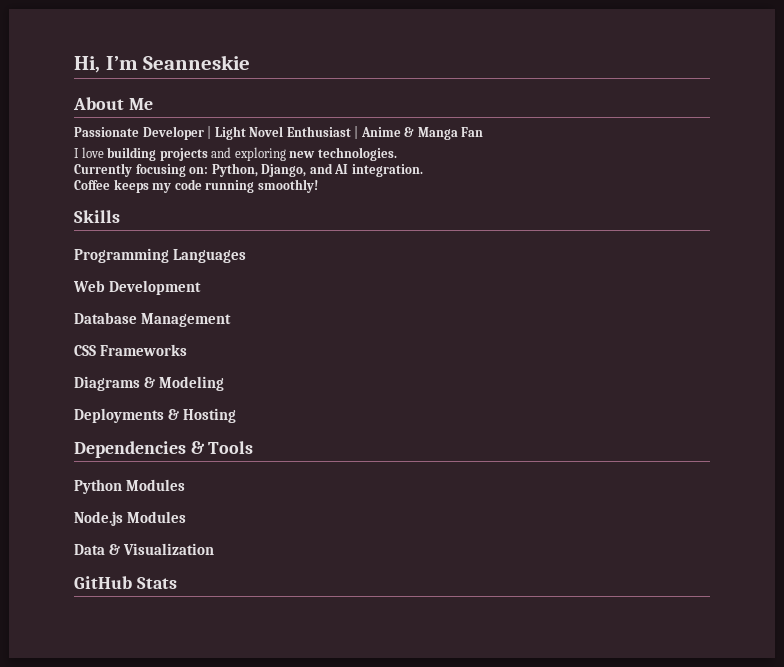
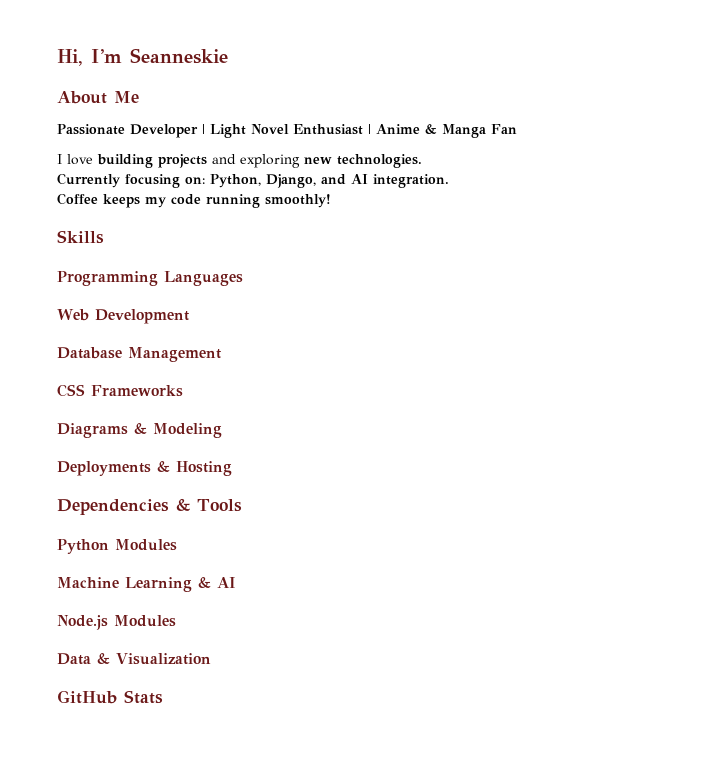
+ Machine Learning & AI

